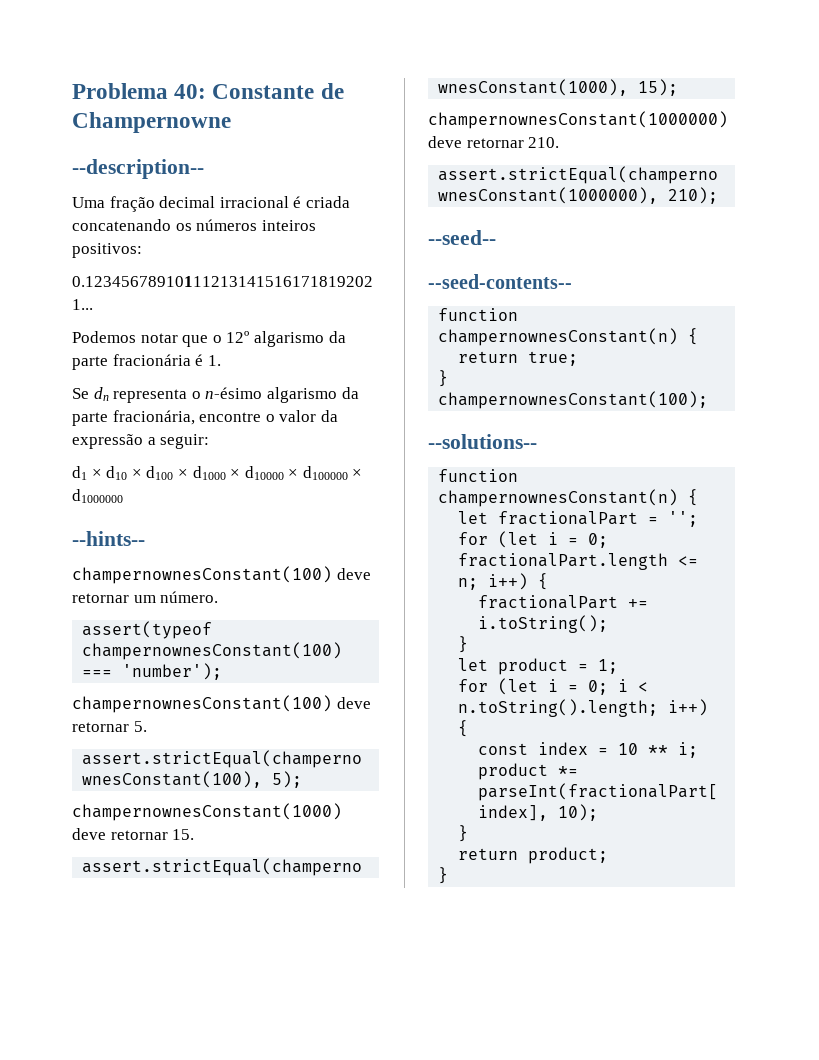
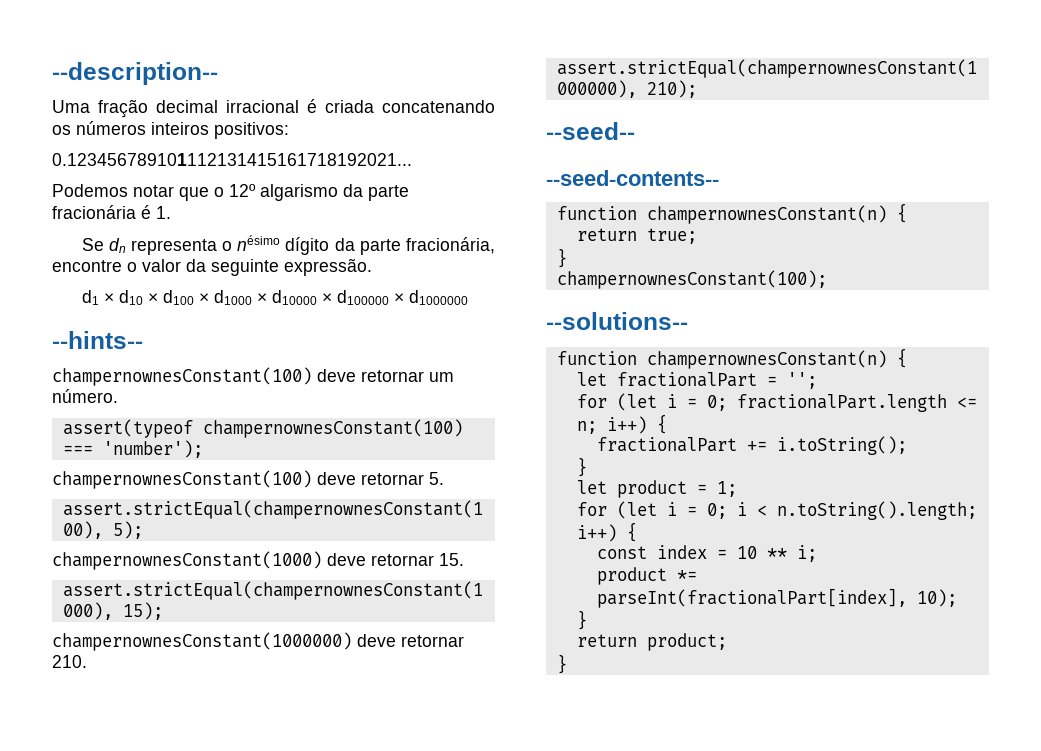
- Problema 40: Constante de Champernowne
- Se dn representa o n-ésimo algarismo da parte fracionária, encontre o valor da expressão a seguir:
+ Se dn representa o nésimo dígito da parte fracionária, encontre o valor da seguinte expressão.

